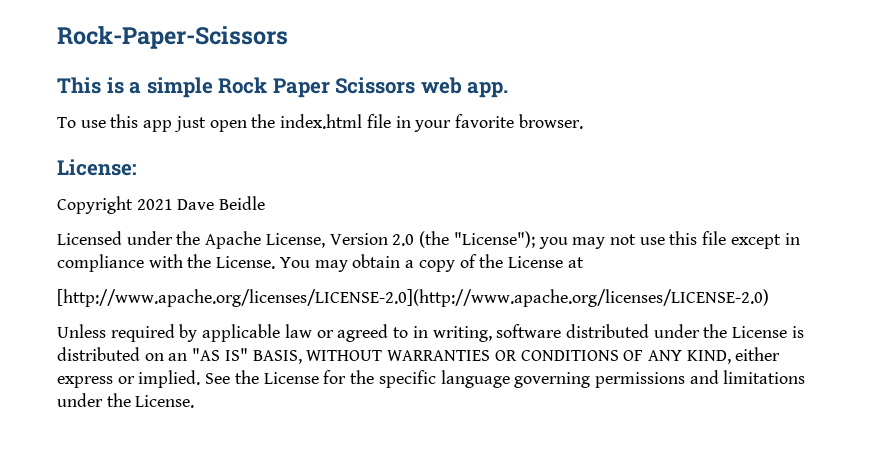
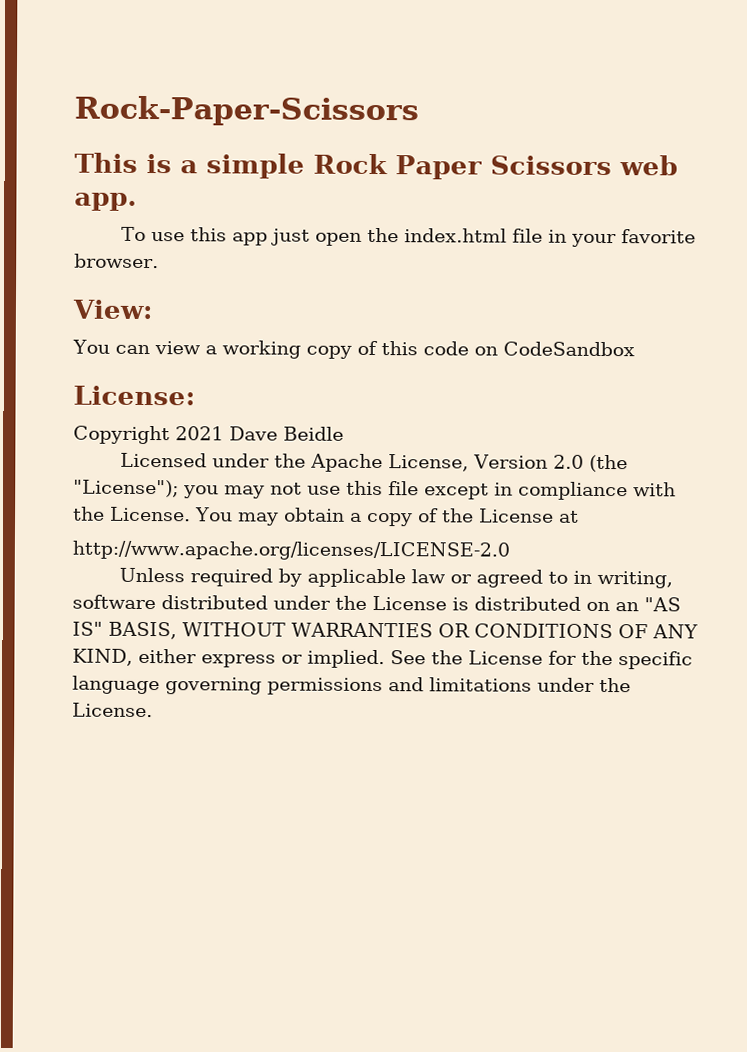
+ View:
+ You can view a working copy of this code on CodeSandbox
- [http://www.apache.org/licenses/LICENSE-2.0](http://www.apache.org/licenses/LICENSE-2.0)
+ http://www.apache.org/licenses/LICENSE-2.0

